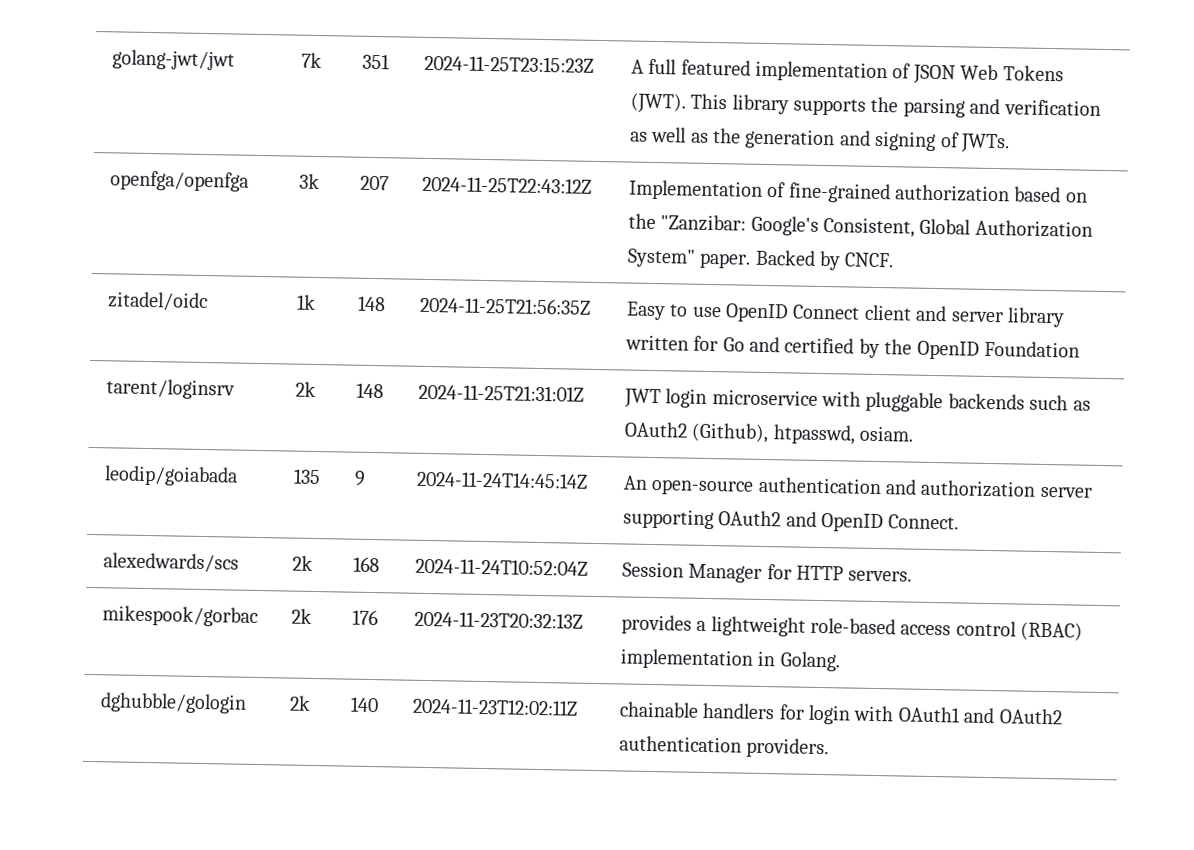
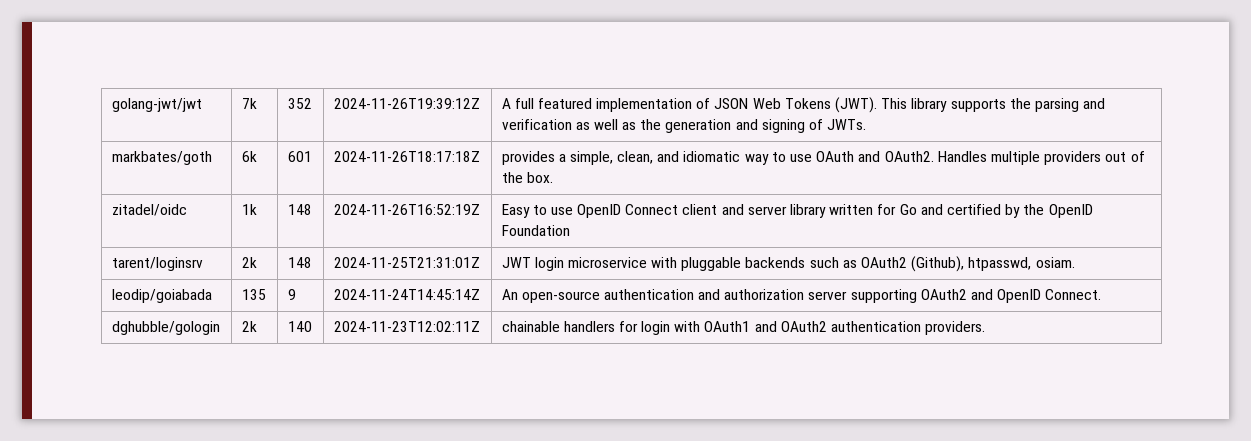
- golang-jwt/jwt | 7k | 351 | 2024-11-25T23:15:23Z | A full featured implementation of JSON Web Tokens (JWT). This library supports the parsing and verification as well as the generation and signing of JWTs.
+ golang-jwt/jwt | 7k | 352 | 2024-11-26T19:39:12Z | A full featured implementation of JSON Web Tokens (JWT). This library supports the parsing and verification as well as the generation and signing of JWTs.
- openfga/openfga | 3k | 207 | 2024-11-25T22:43:12Z | Implementation of fine-grained authorization based on the "Zanzibar: Google's Consistent, Global Authorization System" paper. Backed by CNCF.
+ markbates/goth | 6k | 601 | 2024-11-26T18:17:18Z | provides a simple, clean, and idiomatic way to use OAuth and OAuth2. Handles multiple providers out of the box.
- zitadel/oidc | 1k | 148 | 2024-11-25T21:56:35Z | Easy to use OpenID Connect client and server library written for Go and certified by the OpenID Foundation
+ zitadel/oidc | 1k | 148 | 2024-11-26T16:52:19Z | Easy to use OpenID Connect client and server library written for Go and certified by the OpenID Foundation
- alexedwards/scs | 2k | 168 | 2024-11-24T10:52:04Z | Session Manager for HTTP servers.
- mikespook/gorbac | 2k | 176 | 2024-11-23T20:32:13Z | provides a lightweight role-based access control (RBAC) implementation in Golang.

